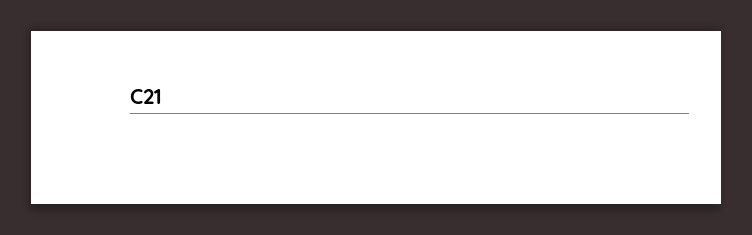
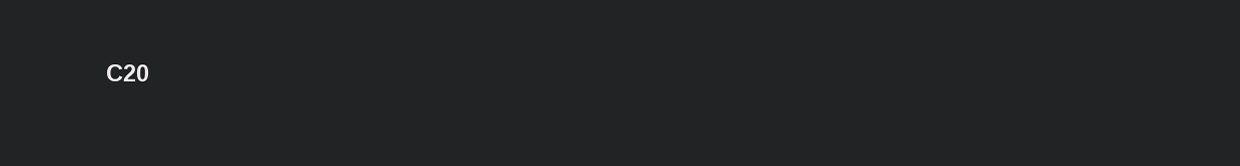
- C21
+ C20

